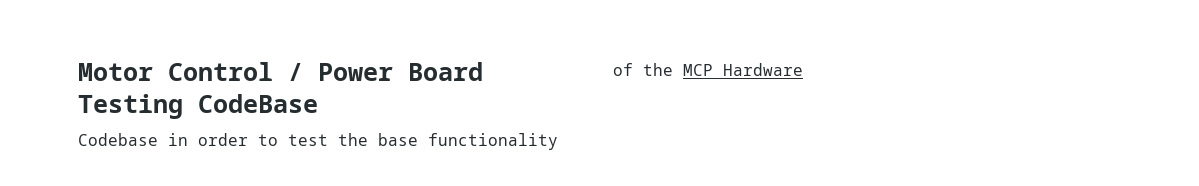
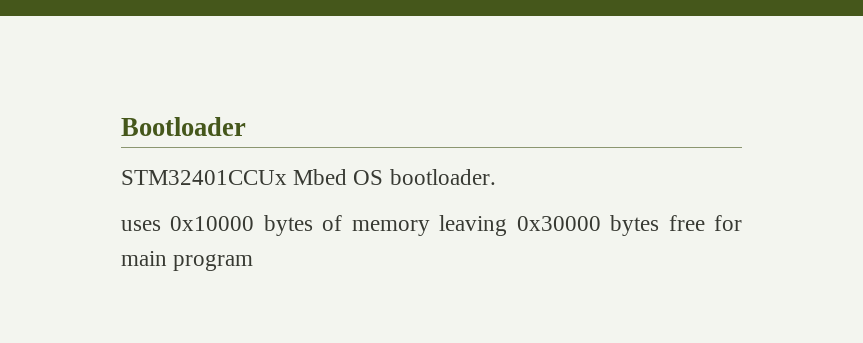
- Motor Control / Power Board Testing CodeBase
- Codebase in order to test the base functionality of the MCP Hardware
+ Bootloader
+ STM32401CCUx Mbed OS bootloader.
+ uses 0x10000 bytes of memory leaving 0x30000 bytes free for main program

